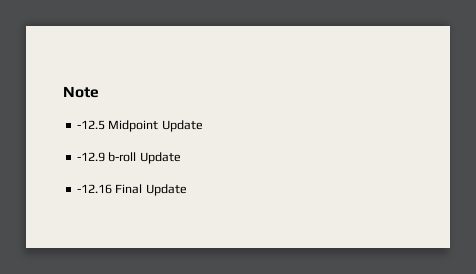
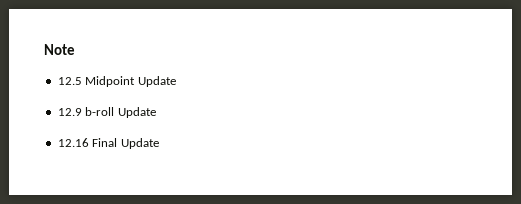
- -12.5 Midpoint Update
+ 12.5 Midpoint Update
- -12.9 b-roll Update
+ 12.9 b-roll Update
- -12.16 Final Update
+ 12.16 Final Update

